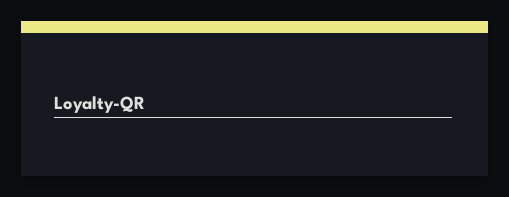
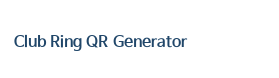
- Loyalty-QR
+ Club Ring QR Generator

